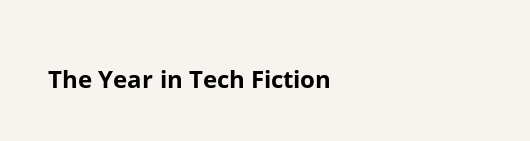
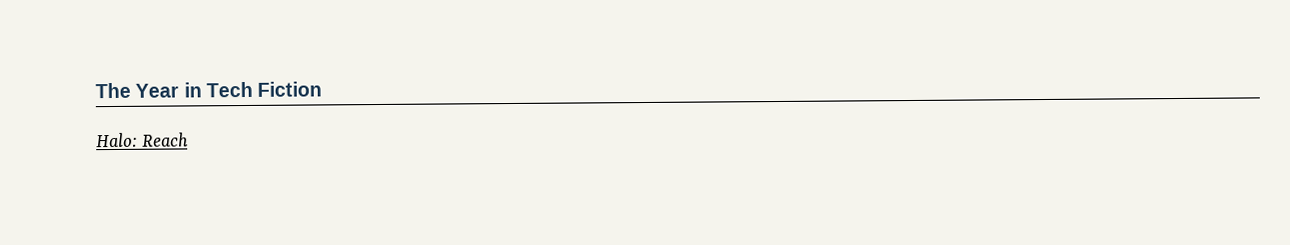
+ Halo: Reach

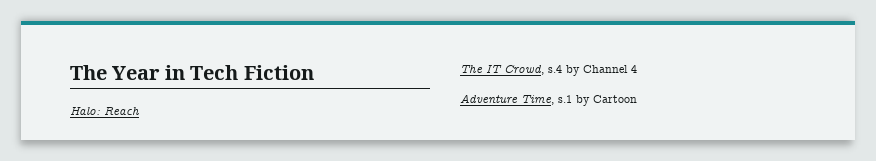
+ The IT Crowd, s.4 by Channel 4
+ Adventure Time, s.1 by Cartoon

